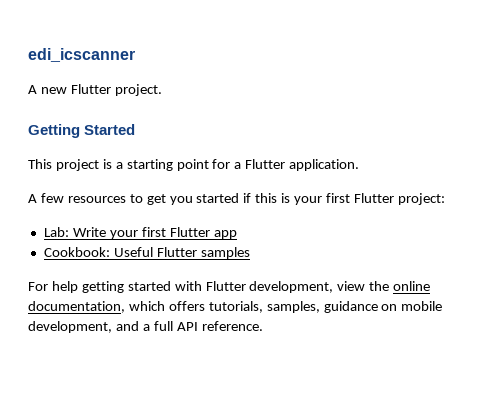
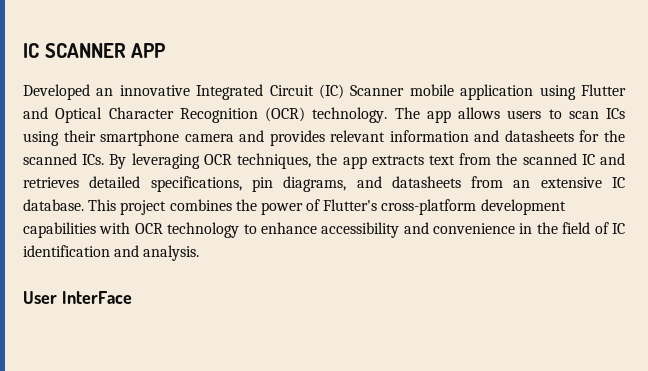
- edi_icscanner
- A new Flutter project.
- Getting Started
- This project is a starting point for a Flutter application.
- A few resources to get you started if this is your first Flutter project:
- Lab: Write your first Flutter app
- Cookbook: Useful Flutter samples
- For help getting started with Flutter development, view the online documentation, which offers tutorials, samples, guidance on mobile development, and a full API reference.
+ IC SCANNER APP
+ Developed an innovative Integrated Circuit (IC) Scanner mobile application using Flutter and Optical Character Recognition (OCR) technology. The app allows users to scan ICs using their smartphone camera and provides relevant information and datasheets for the scanned ICs. By leveraging OCR techniques, the app extracts text from the scanned IC and retrieves detailed specifications, pin diagrams, and datasheets from an extensive IC database. This project combines the power of Flutter's cross-platform development capabilities with OCR technology to enhance accessibility and convenience in the field of IC identification and analysis.
+ User InterFace

